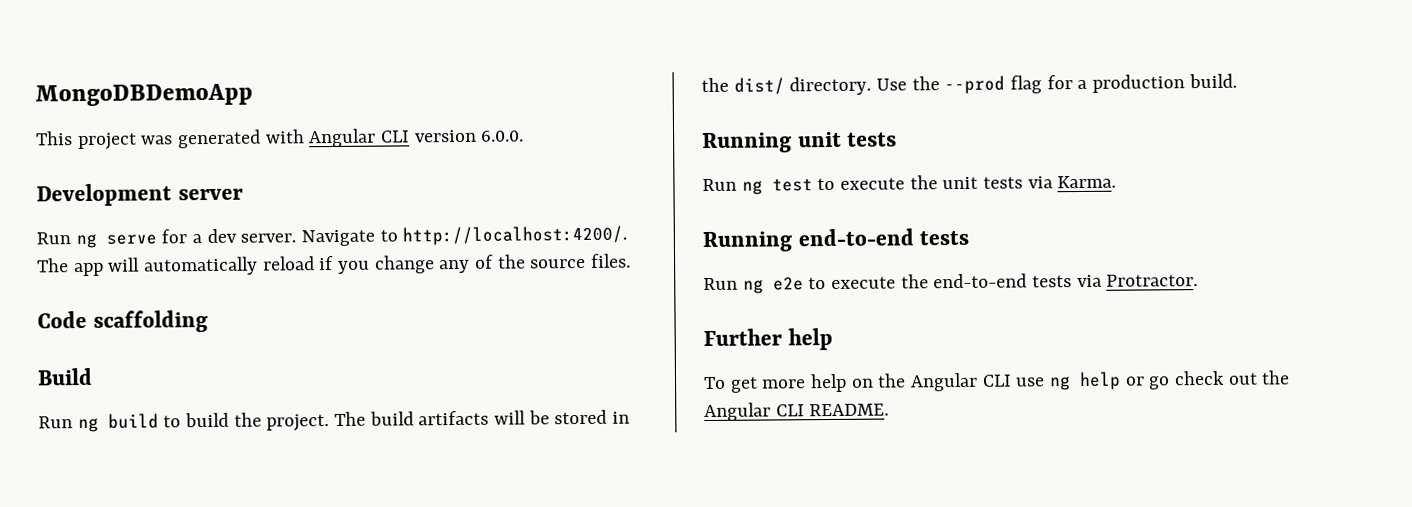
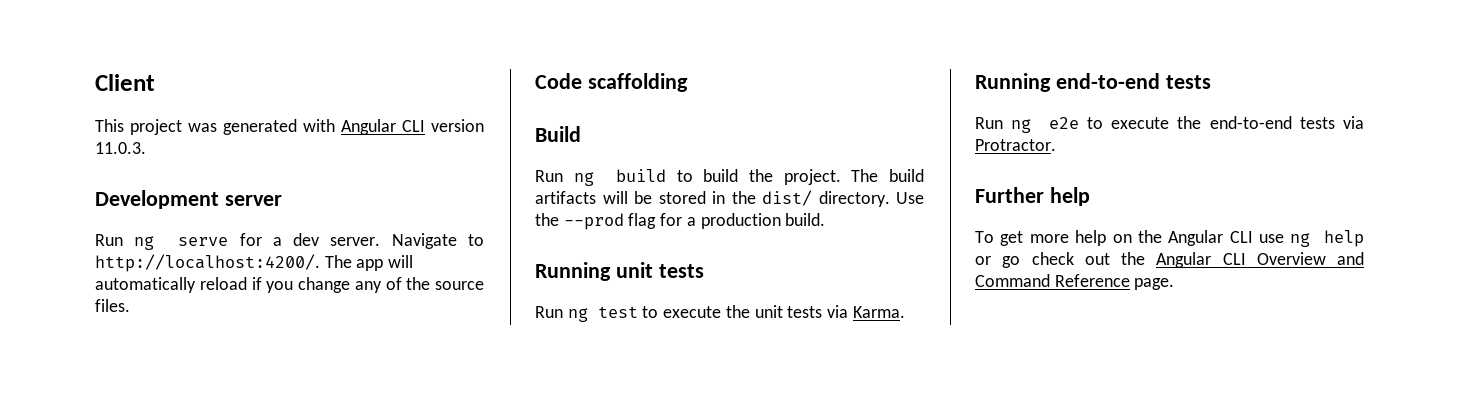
- MongoDBDemoApp
+ Client
- This project was generated with Angular CLI version 6.0.0.
+ This project was generated with Angular CLI version 11.0.3.
- To get more help on the Angular CLI use ng help or go check out the Angular CLI README.
+ To get more help on the Angular CLI use ng help or go check out the Angular CLI Overview and Command Reference page.

